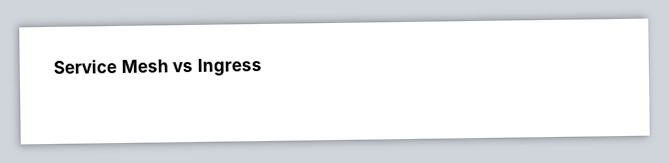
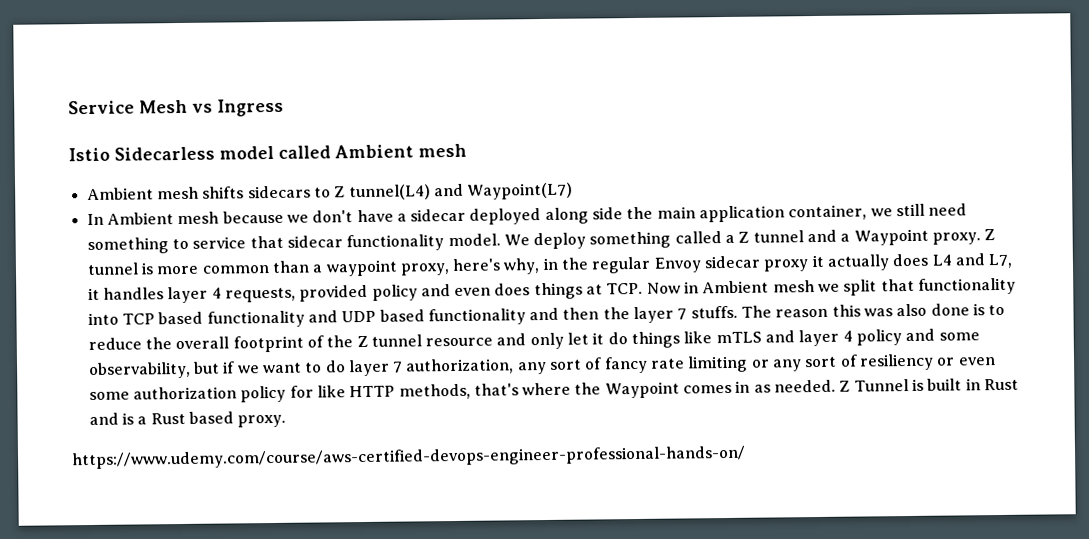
+ Istio Sidecarless model called Ambient mesh
+ Ambient mesh shifts sidecars to Z tunnel(L4) and Waypoint(L7)
+ In Ambient mesh because we don't have a sidecar deployed along side the main application container, we still need something to service that sidecar functionality model. We deploy something called a Z tunnel and a Waypoint proxy. Z tunnel is more common than a waypoint proxy, here's why, in the regular Envoy sidecar proxy it actually does L4 and L7, it handles layer 4 requests, provided policy and even does things at TCP. Now in Ambient mesh we split that functionality into TCP based functionality and UDP based functionality and then the layer 7 stuffs. The reason this was also done is to reduce the overall footprint of the Z tunnel resource and only let it do things like mTLS and layer 4 policy and some observability, but if we want to do layer 7 authorization, any sort of fancy rate limiting or any sort of resiliency or even some authorization policy for like HTTP methods, that's where the Waypoint comes in as needed. Z Tunnel is built in Rust and is a Rust based proxy.
+ https://www.udemy.com/course/aws-certified-devops-engineer-professional-hands-on/

